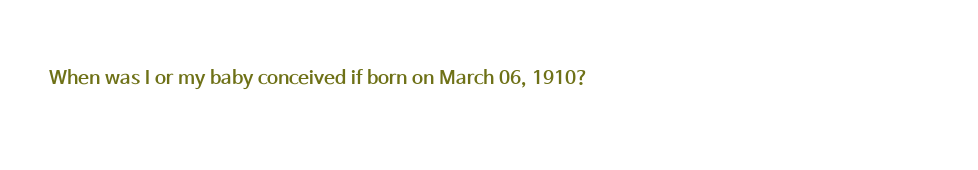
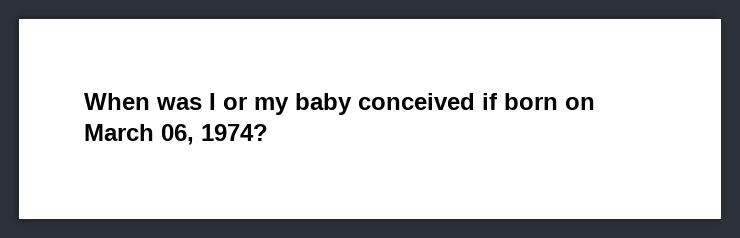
- When was I or my baby conceived if born on March 06, 1910?
+ When was I or my baby conceived if born on March 06, 1974?

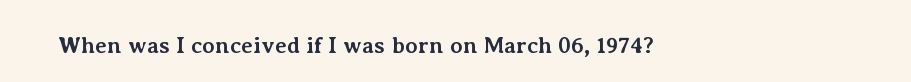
- When was I or my baby conceived if born on March 06, 1974?
+ When was I conceived if I was born on March 06, 1974?

